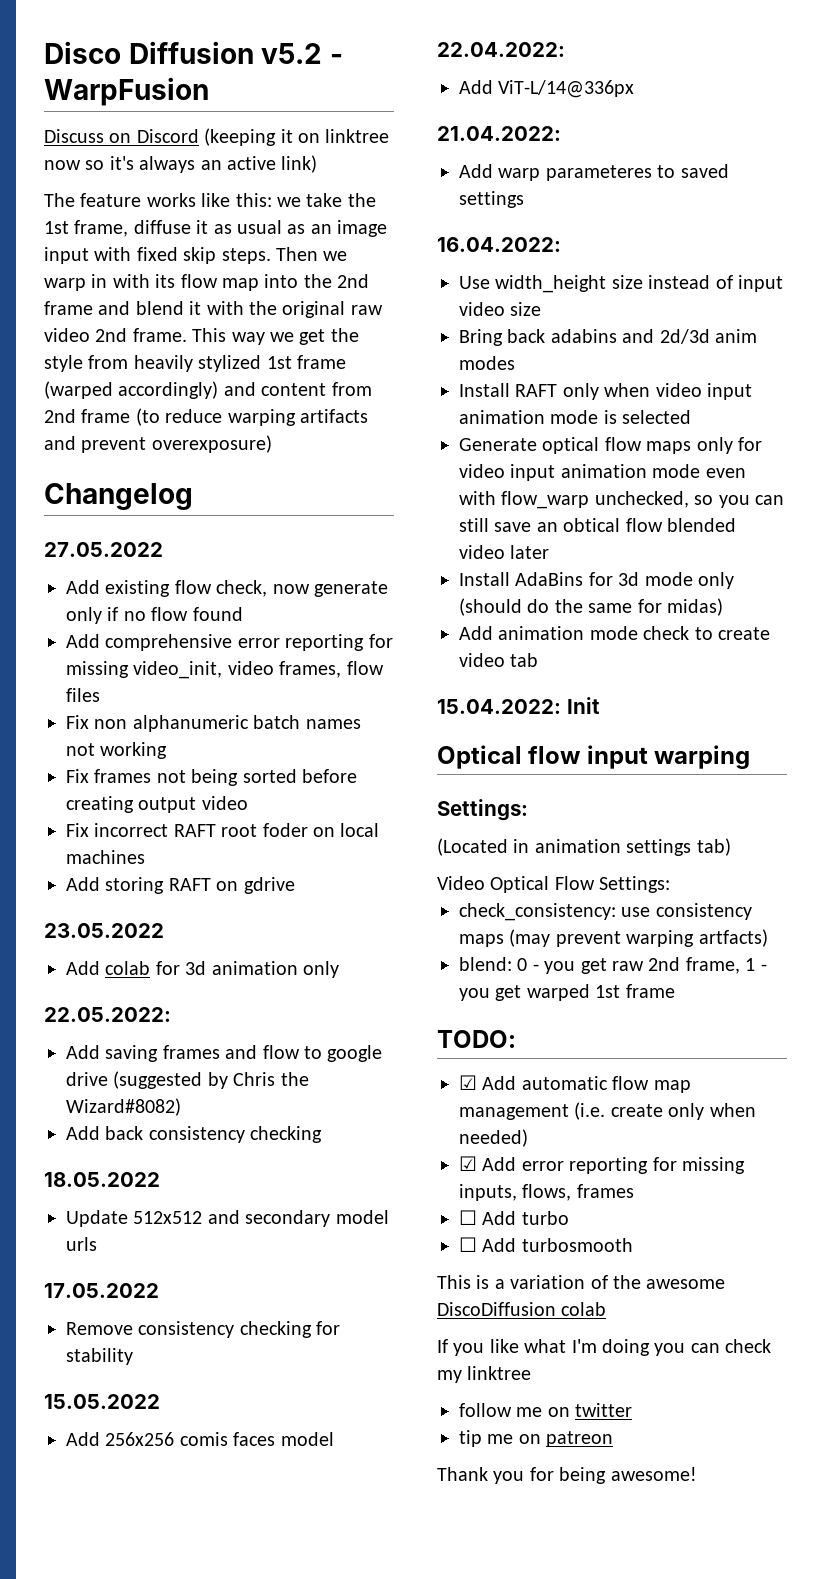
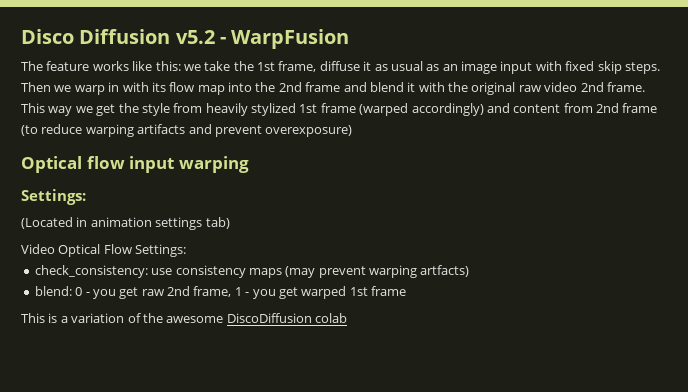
- Discuss on Discord (keeping it on linktree now so it's always an active link)
- Changelog
- 27.05.2022
- Add existing flow check, now generate only if no flow found
- Add comprehensive error reporting for missing video_init, video frames, flow files
- Fix non alphanumeric batch names not working
- Fix frames not being sorted before creating output video
- Fix incorrect RAFT root foder on local machines
- Add storing RAFT on gdrive
- 23.05.2022
- Add colab for 3d animation only
- 22.05.2022:
- Add saving frames and flow to google drive (suggested by Chris the Wizard#8082)
- Add back consistency checking
- 18.05.2022
- Update 512x512 and secondary model urls
- 17.05.2022
- Remove consistency checking for stability
- 15.05.2022
- Add 256x256 comis faces model
- 22.04.2022:
- Add ViT-L/14@336px
- 21.04.2022:
- Add warp parameteres to saved settings
- 16.04.2022:
- Use width_height size instead of input video size
- Bring back adabins and 2d/3d anim modes
- Install RAFT only when video input animation mode is selected
- Generate optical flow maps only for video input animation mode even with flow_warp unchecked, so you can still save an obtical flow blended video later
- Install AdaBins for 3d mode only (should do the same for midas)
- Add animation mode check to create video tab
- 15.04.2022: Init
- TODO:
- ☑ Add automatic flow map management (i.e. create only when needed)
- ☑ Add error reporting for missing inputs, flows, frames
- ☐ Add turbo
- ☐ Add turbosmooth
- If you like what I'm doing you can check my linktree
- follow me on twitter
- tip me on patreon
- Thank you for being awesome!

